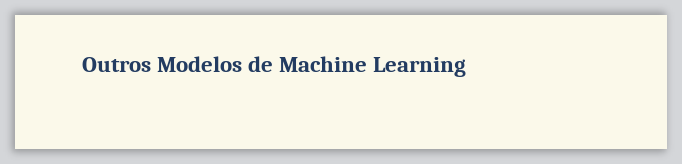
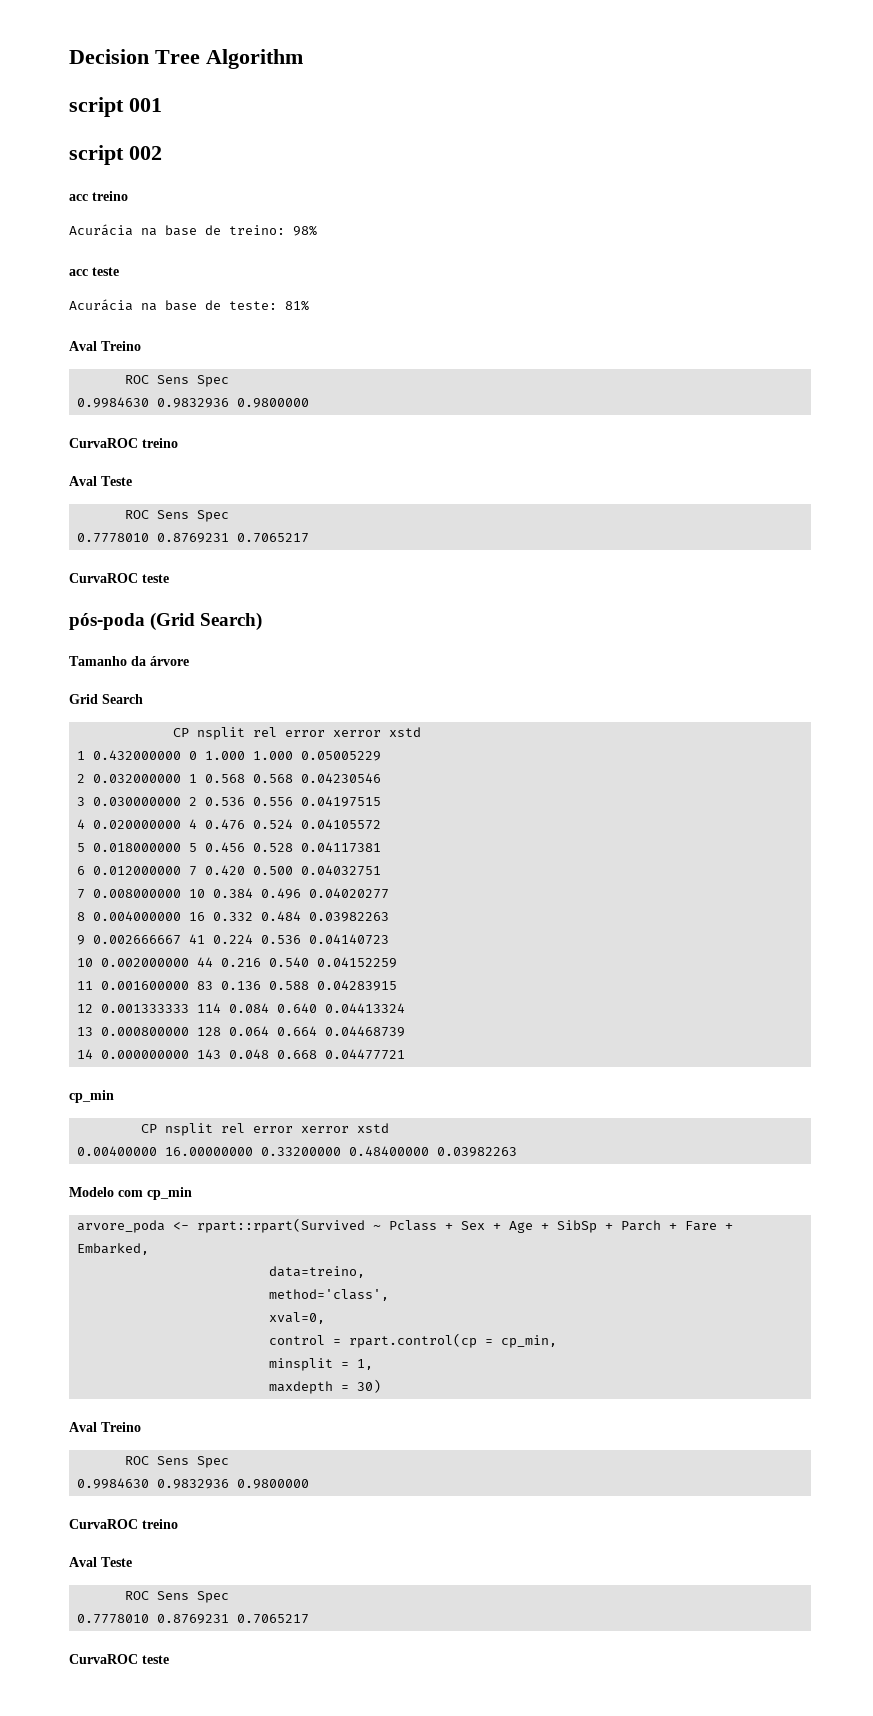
- Outros Modelos de Machine Learning
+ Decision Tree Algorithm
+ script 001
+ script 002
+ acc treino
+ Acurácia na base de treino: 98%
+ acc teste
+ Acurácia na base de teste: 81%
+ Aval Treino
+ ROC Sens Spec
+ 0.9984630 0.9832936 0.9800000
+ CurvaROC treino
+ Aval Teste
+ ROC Sens Spec
+ 0.7778010 0.8769231 0.7065217
+ CurvaROC teste
+ pós-poda (Grid Search)
+ Tamanho da árvore
+ Grid Search
+ CP nsplit rel error xerror xstd
+ 1 0.432000000 0 1.000 1.000 0.05005229
+ 2 0.032000000 1 0.568 0.568 0.04230546
+ 3 0.030000000 2 0.536 0.556 0.04197515
+ 4 0.020000000 4 0.476 0.524 0.04105572
+ 5 0.018000000 5 0.456 0.528 0.04117381
+ 6 0.012000000 7 0.420 0.500 0.04032751
+ 7 0.008000000 10 0.384 0.496 0.04020277
+ 8 0.004000000 16 0.332 0.484 0.03982263
+ 9 0.002666667 41 0.224 0.536 0.04140723
+ 10 0.002000000 44 0.216 0.540 0.04152259
+ 11 0.001600000 83 0.136 0.588 0.04283915
+ 12 0.001333333 114 0.084 0.640 0.04413324
+ 13 0.000800000 128 0.064 0.664 0.04468739
+ 14 0.000000000 143 0.048 0.668 0.04477721
+ cp_min
+ CP nsplit rel error xerror xstd
+ 0.00400000 16.00000000 0.33200000 0.48400000 0.03982263
+ Modelo com cp_min
+ arvore_poda <- rpart::rpart(Survived ~ Pclass + Sex + Age + SibSp + Parch + Fare + Embarked,
+ data=treino,
+ method='class',
+ xval=0,
+ control = rpart.control(cp = cp_min,
+ minsplit = 1,
+ maxdepth = 30)
+ Aval Treino
+ ROC Sens Spec
+ 0.9984630 0.9832936 0.9800000
+ CurvaROC treino
+ Aval Teste
+ ROC Sens Spec
+ 0.7778010 0.8769231 0.7065217
+ CurvaROC teste

